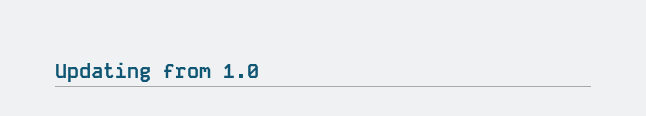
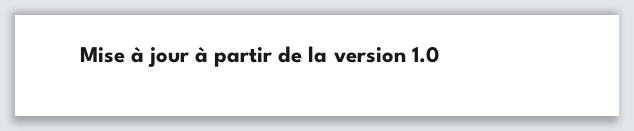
- Updating from 1.0
+ Mise à jour à partir de la version 1.0

